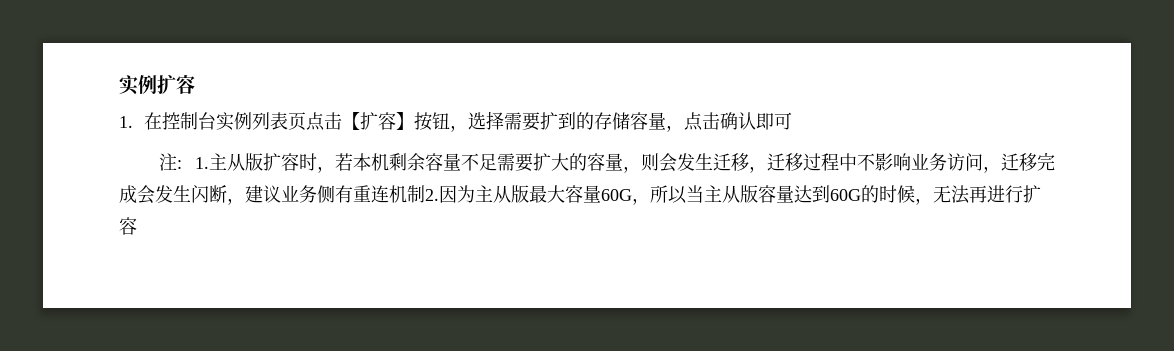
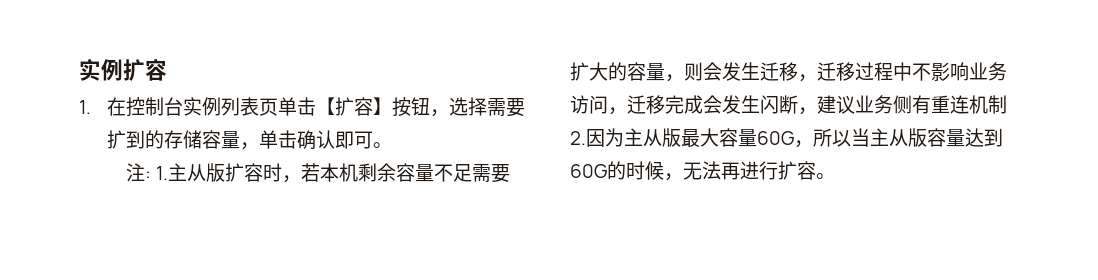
- 1.在控制台实例列表页点击【扩容】按钮，选择需要扩到的存储容量，点击确认即可
+ 1.在控制台实例列表页单击【扩容】按钮，选择需要扩到的存储容量，单击确认即可。
- 注: 1.主从版扩容时，若本机剩余容量不足需要扩大的容量，则会发生迁移，迁移过程中不影响业务访问，迁移完成会发生闪断，建议业务侧有重连机制2.因为主从版最大容量60G，所以当主从版容量达到60G的时候，无法再进行扩容
+ 注: 1.主从版扩容时，若本机剩余容量不足需要扩大的容量，则会发生迁移，迁移过程中不影响业务访问，迁移完成会发生闪断，建议业务侧有重连机制2.因为主从版最大容量60G，所以当主从版容量达到60G的时候，无法再进行扩容。

